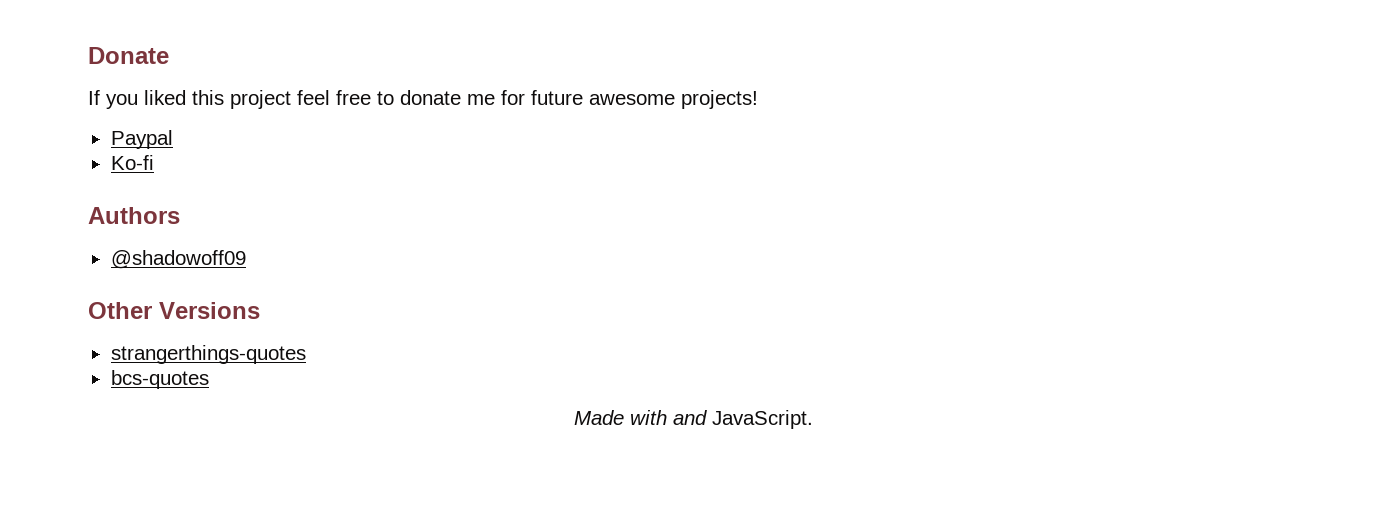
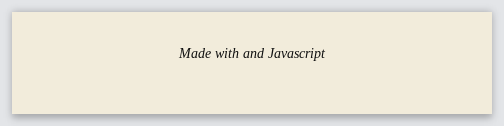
- Donate
- If you liked this project feel free to donate me for future awesome projects!
- Paypal
- Ko-fi
- Authors
- @shadowoff09
- Other Versions
- strangerthings-quotes
- bcs-quotes
- Made with and JavaScript.
+ Made with and Javascript

